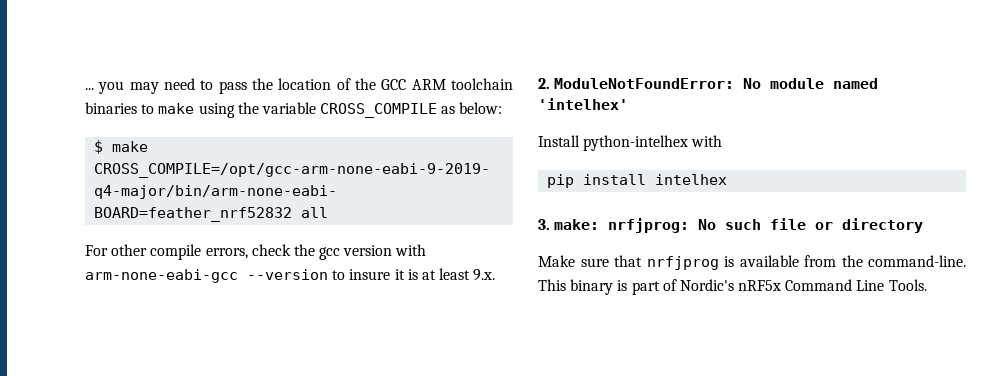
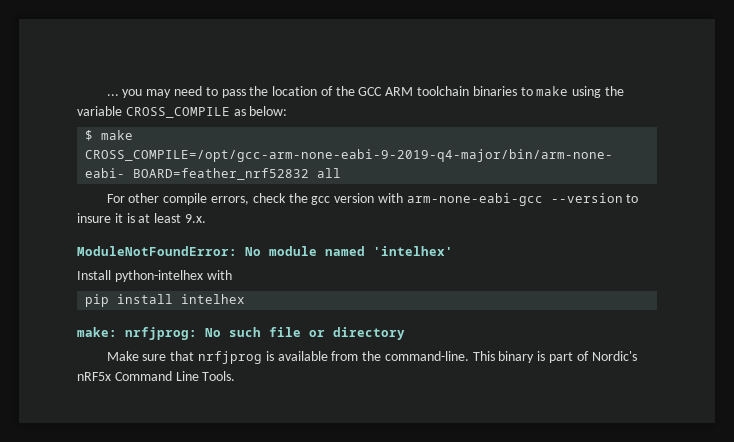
- 2. ModuleNotFoundError: No module named 'intelhex'
+ ModuleNotFoundError: No module named 'intelhex'
- 3. make: nrfjprog: No such file or directory
+ make: nrfjprog: No such file or directory

